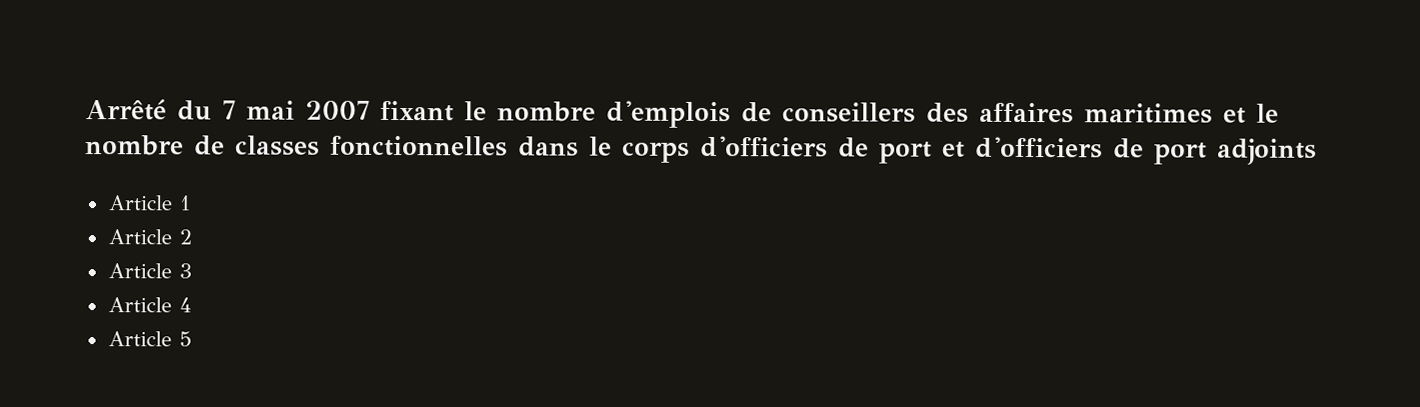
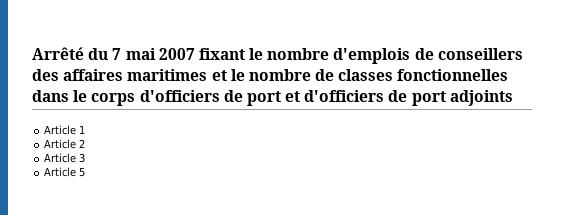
- Article 4

